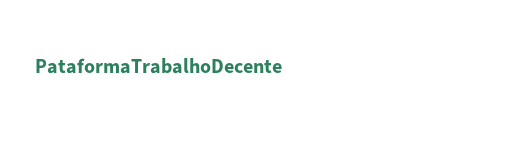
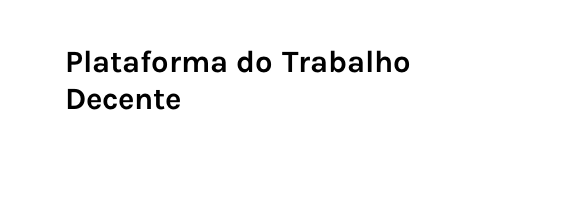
- PataformaTrabalhoDecente
+ Plataforma do Trabalho Decente

